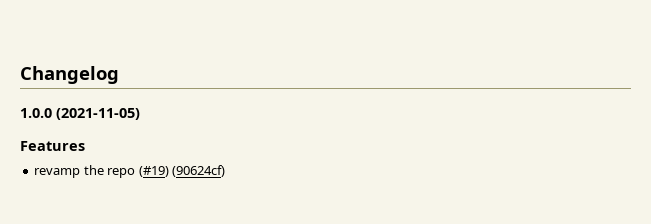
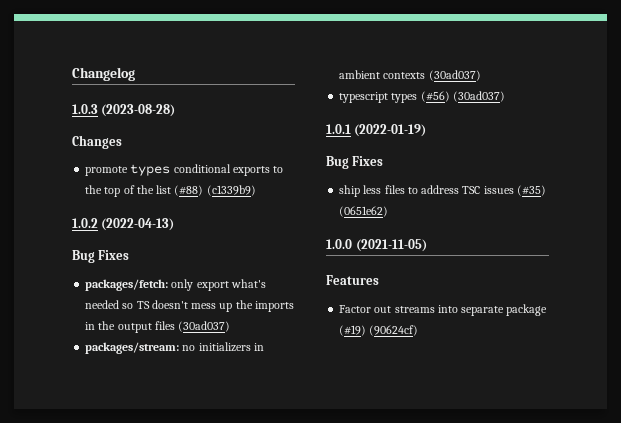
+ 1.0.3 (2023-08-28)
+ Changes
+ promote types conditional exports to the top of the list (#88) (c1339b9)
+ 1.0.2 (2022-04-13)
+ Bug Fixes
+ packages/fetch: only export what's needed so TS doesn't mess up the imports in the output files (30ad037)
+ packages/stream: no initializers in ambient contexts (30ad037)
+ typescript types (#56) (30ad037)
+ 1.0.1 (2022-01-19)
+ Bug Fixes
+ ship less files to address TSC issues (#35) (0651e62)
  1.0.0 (2021-11-05)
  Features
- revamp the repo (#19) (90624cf)
+ Factor out streams into separate package (#19) (90624cf)

